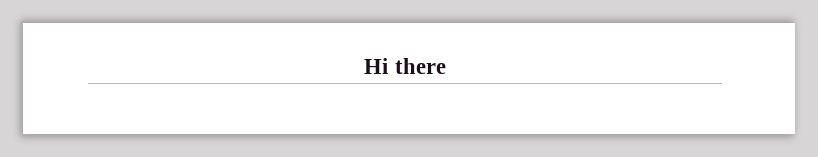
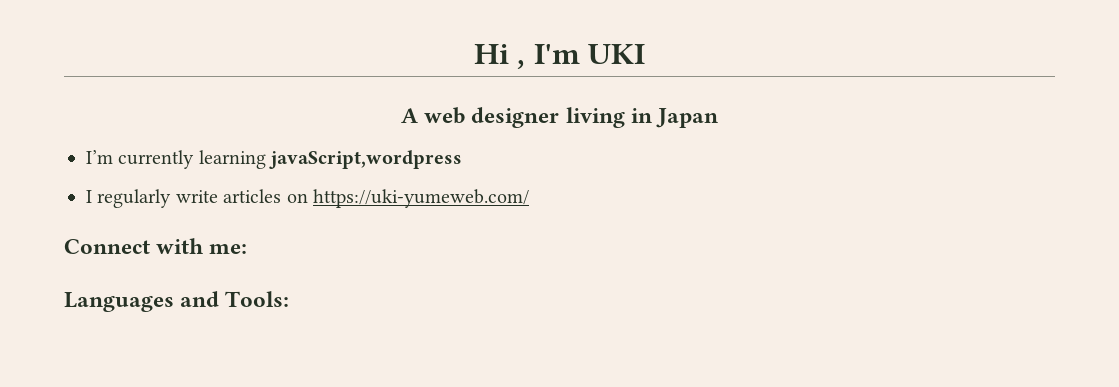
- Hi there
+ Hi , I'm UKI
+ A web designer living in Japan
+ I’m currently learning javaScript,wordpress
+ I regularly write articles on https://uki-yumeweb.com/
+ Connect with me:
+ Languages and Tools:

